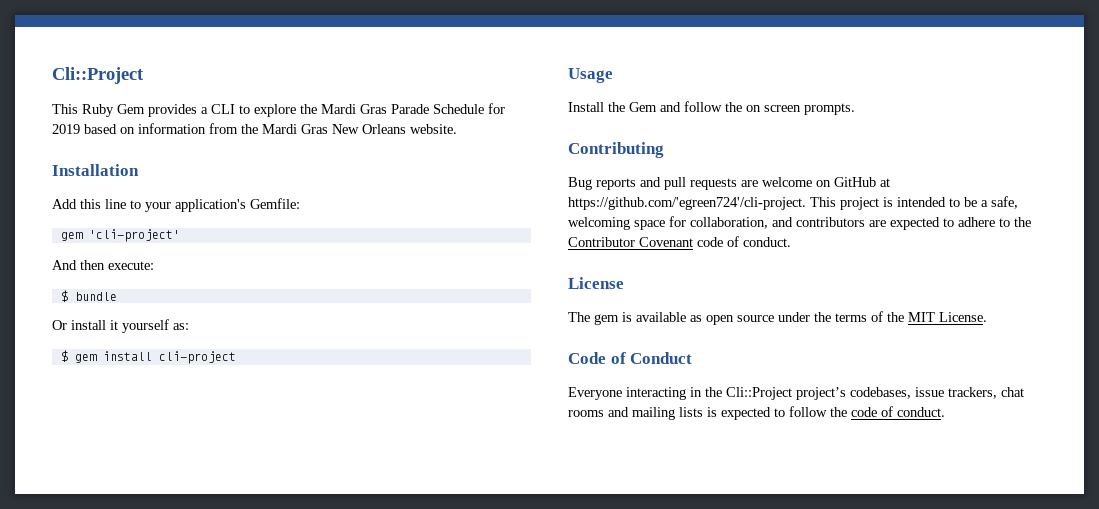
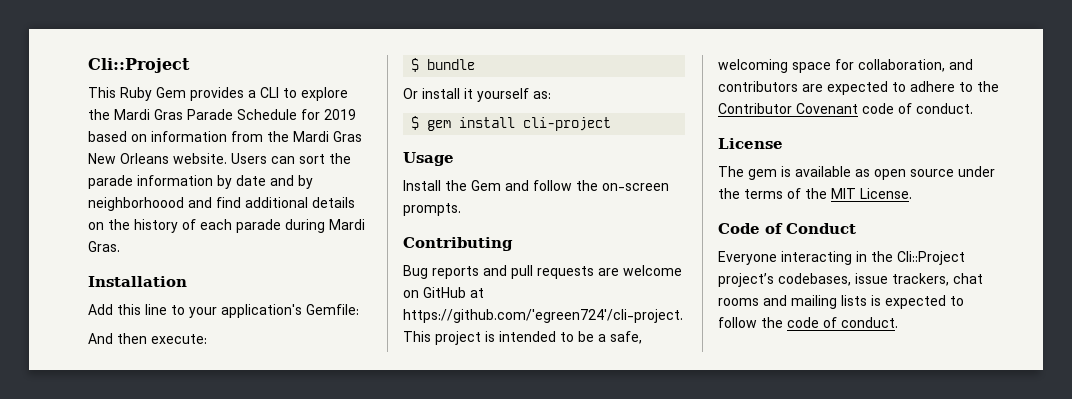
+ Users can sort the parade information by date and by neighborhoood and find additional details on the history of each parade during Mardi Gras.
- gem 'cli-project'
- Install the Gem and follow the on screen prompts.
+ Install the Gem and follow the on-screen prompts.

